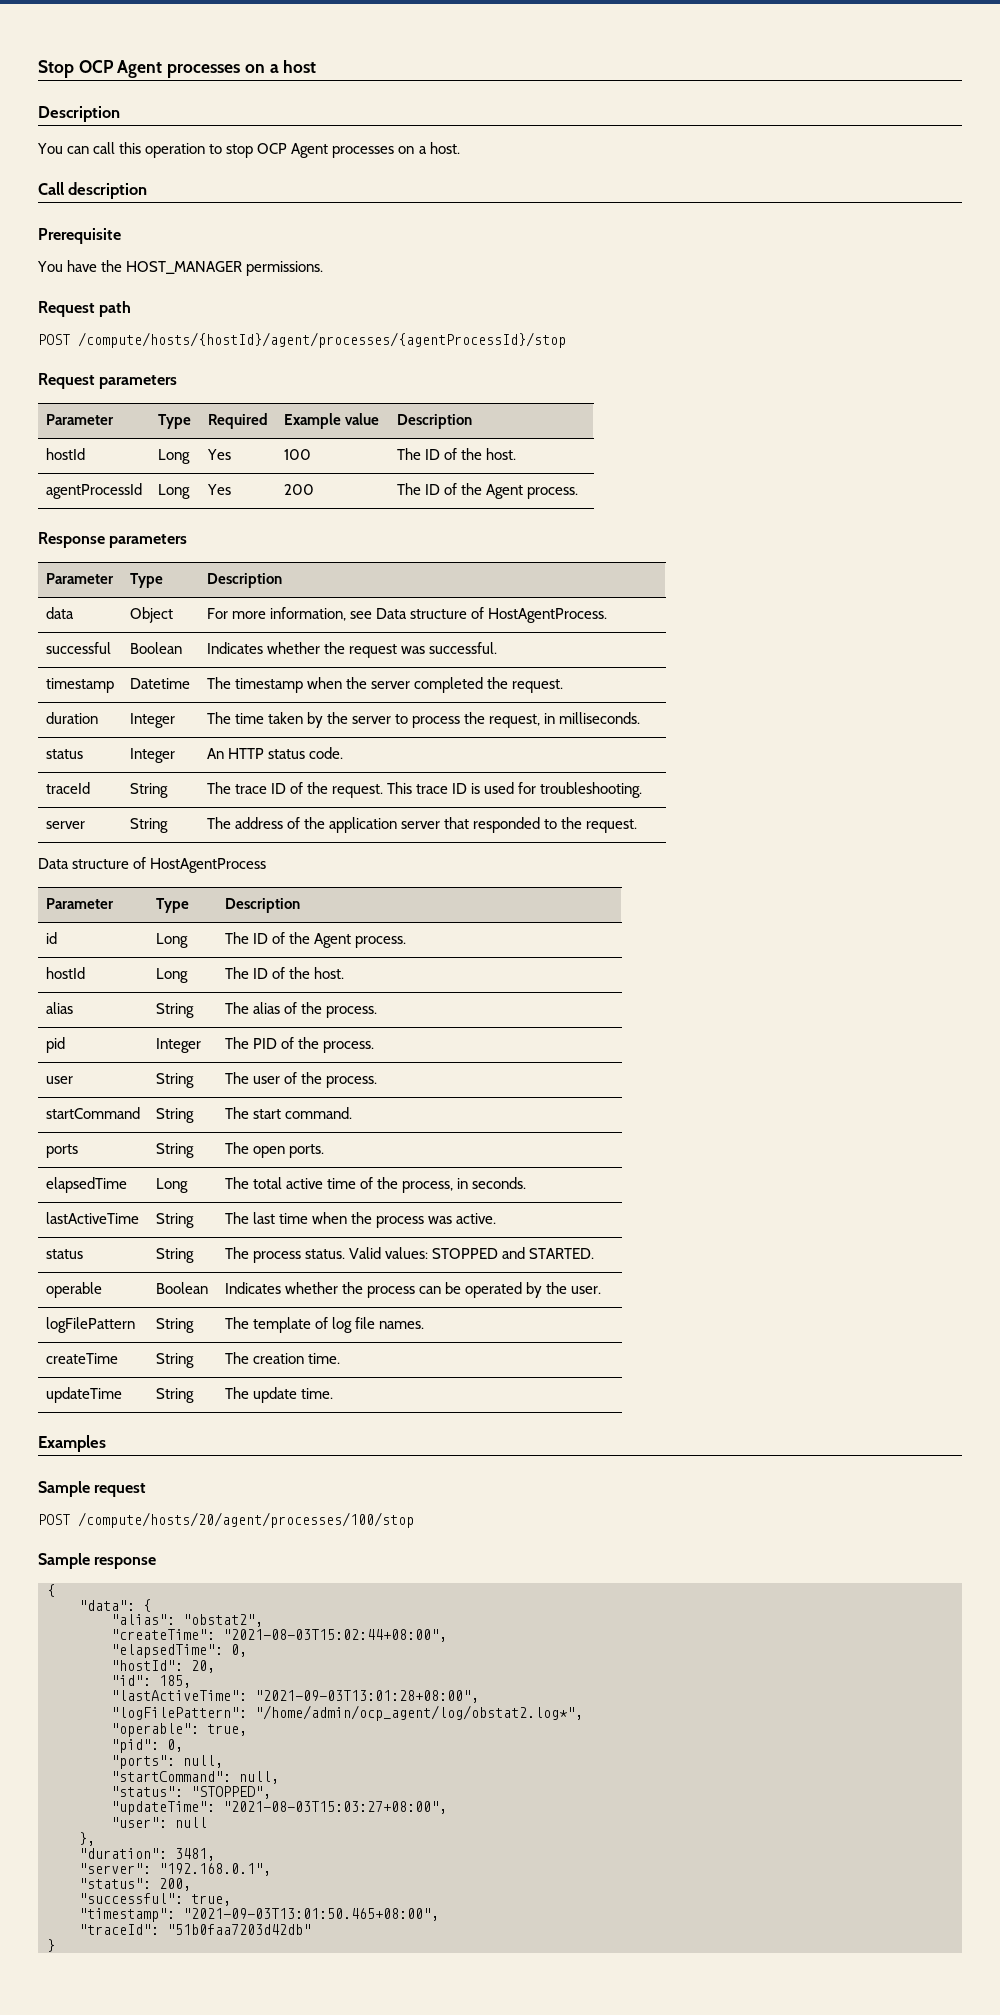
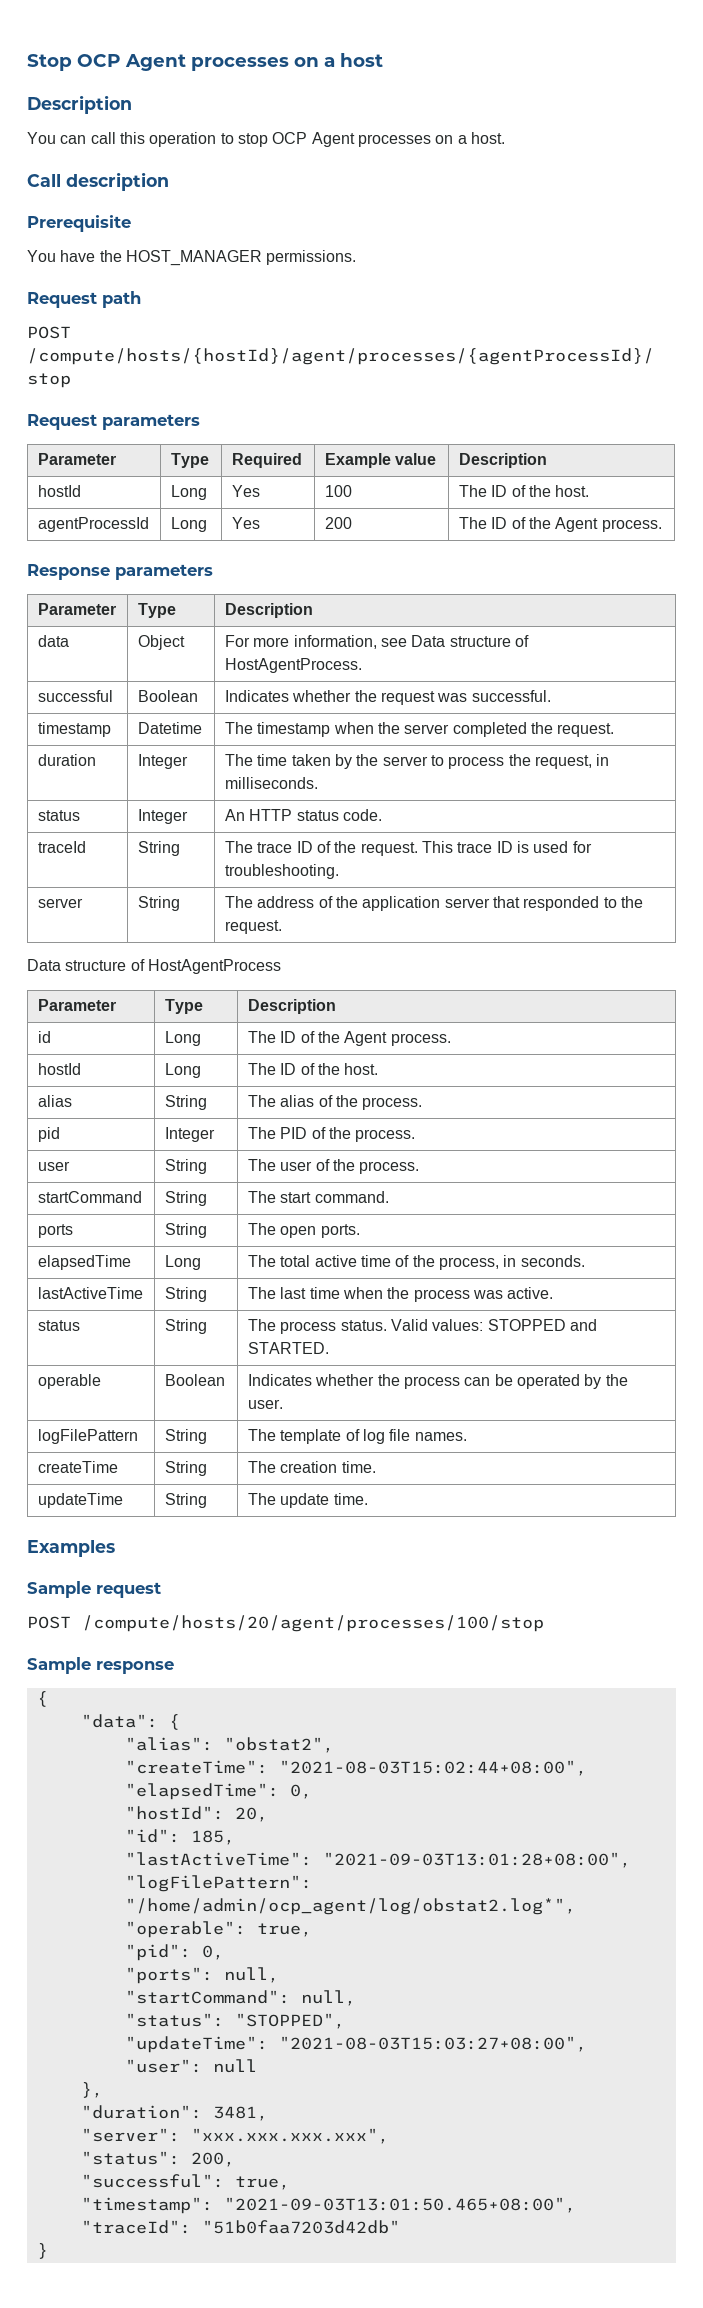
- "server": "192.168.0.1",
+ "server": "xxx.xxx.xxx.xxx",

